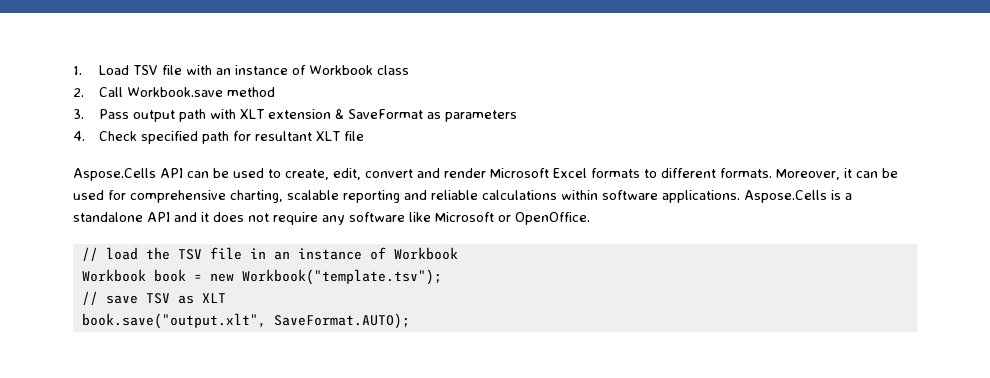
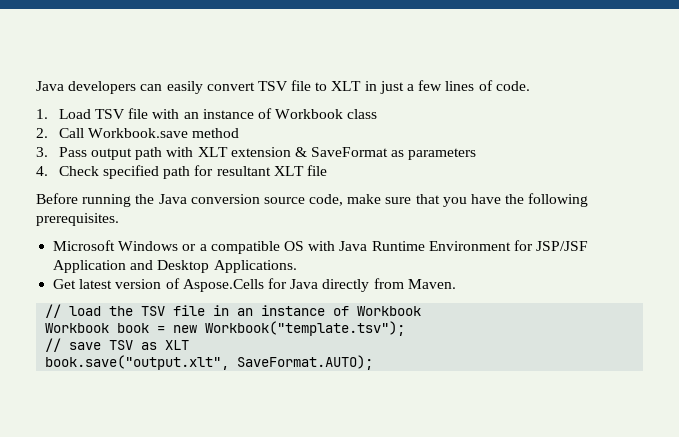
+ Java developers can easily convert TSV file to XLT in just a few lines of code.
- Aspose.Cells API can be used to create, edit, convert and render Microsoft Excel formats to different formats. Moreover, it can be used for comprehensive charting, scalable reporting and reliable calculations within software applications. Aspose.Cells is a standalone API and it does not require any software like Microsoft or OpenOffice.
+ Before running the Java conversion source code, make sure that you have the following prerequisites.
+ Microsoft Windows or a compatible OS with Java Runtime Environment for JSP/JSF Application and Desktop Applications.
+ Get latest version of Aspose.Cells for Java directly from Maven.

